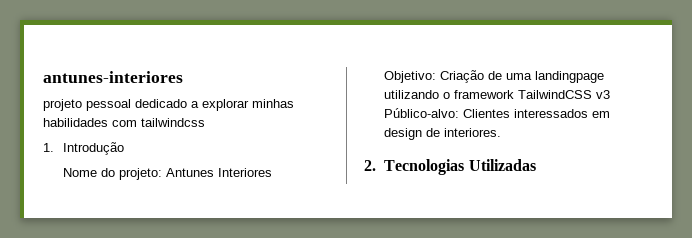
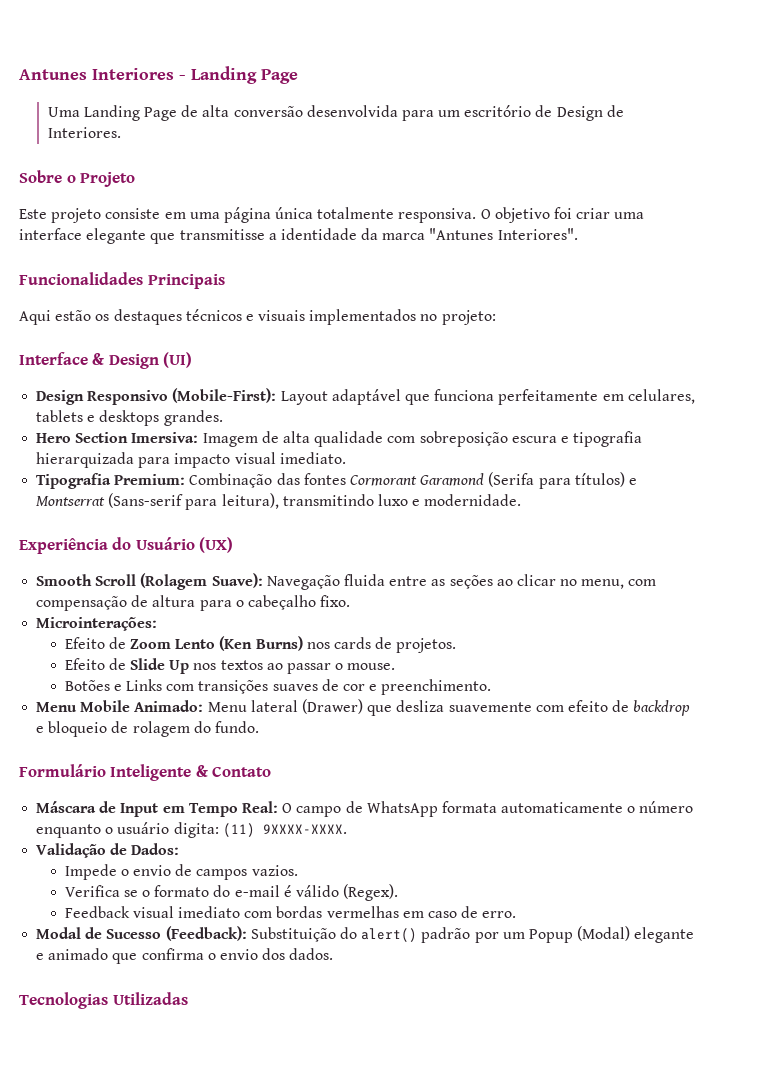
- antunes-interiores
- projeto pessoal dedicado a explorar minhas habilidades com tailwindcss
- 1. Introdução
- Nome do projeto: Antunes Interiores Objetivo: Criação de uma landingpage utilizando o framework TailwindCSS v3 Público-alvo: Clientes interessados em design de interiores.
- 2. Tecnologias Utilizadas
+ Antunes Interiores - Landing Page
+ Uma Landing Page de alta conversão desenvolvida para um escritório de Design de Interiores.
+ Sobre o Projeto
+ Este projeto consiste em uma página única totalmente responsiva. O objetivo foi criar uma interface elegante que transmitisse a identidade da marca "Antunes Interiores".
+ Funcionalidades Principais
+ Aqui estão os destaques técnicos e visuais implementados no projeto:
+ Interface & Design (UI)
+ Design Responsivo (Mobile-First): Layout adaptável que funciona perfeitamente em celulares, tablets e desktops grandes.
+ Hero Section Imersiva: Imagem de alta qualidade com sobreposição escura e tipografia hierarquizada para impacto visual imediato.
+ Tipografia Premium: Combinação das fontes Cormorant Garamond (Serifa para títulos) e Montserrat (Sans-serif para leitura), transmitindo luxo e modernidade.
+ Experiência do Usuário (UX)
+ Smooth Scroll (Rolagem Suave): Navegação fluida entre as seções ao clicar no menu, com compensação de altura para o cabeçalho fixo.
+ Microinterações:
+ Efeito de Zoom Lento (Ken Burns) nos cards de projetos.
+ Efeito de Slide Up nos textos ao passar o mouse.
+ Botões e Links com transições suaves de cor e preenchimento.
+ Menu Mobile Animado: Menu lateral (Drawer) que desliza suavemente com efeito de backdrop e bloqueio de rolagem do fundo.
+ Formulário Inteligente & Contato
+ Máscara de Input em Tempo Real: O campo de WhatsApp formata automaticamente o número enquanto o usuário digita: (11) 9XXXX-XXXX.
+ Validação de Dados:
+ Impede o envio de campos vazios.
+ Verifica se o formato do e-mail é válido (Regex).
+ Feedback visual imediato com bordas vermelhas em caso de erro.
+ Modal de Sucesso (Feedback): Substituição do alert() padrão por um Popup (Modal) elegante e animado que confirma o envio dos dados.
+ Tecnologias Utilizadas

